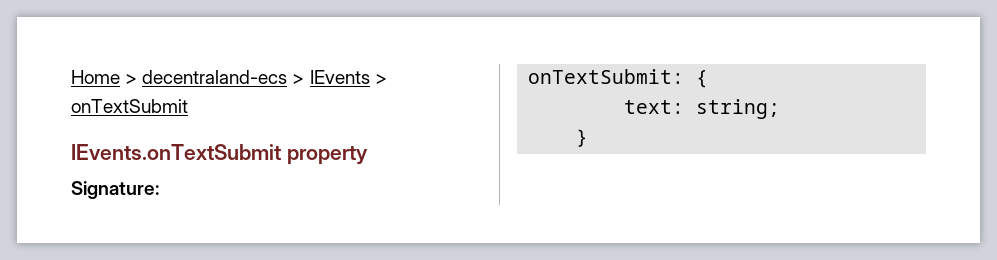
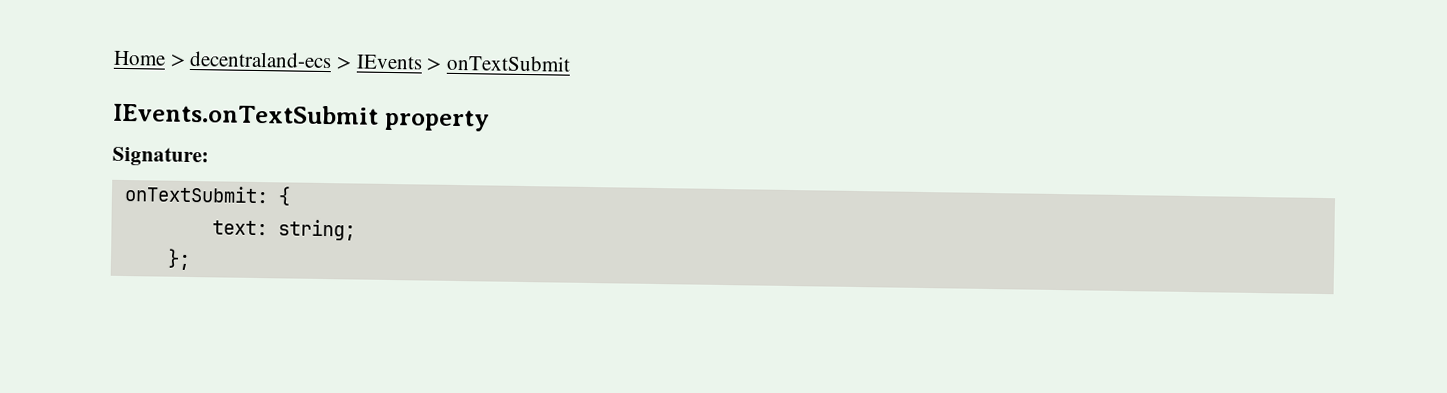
- }
+ };

